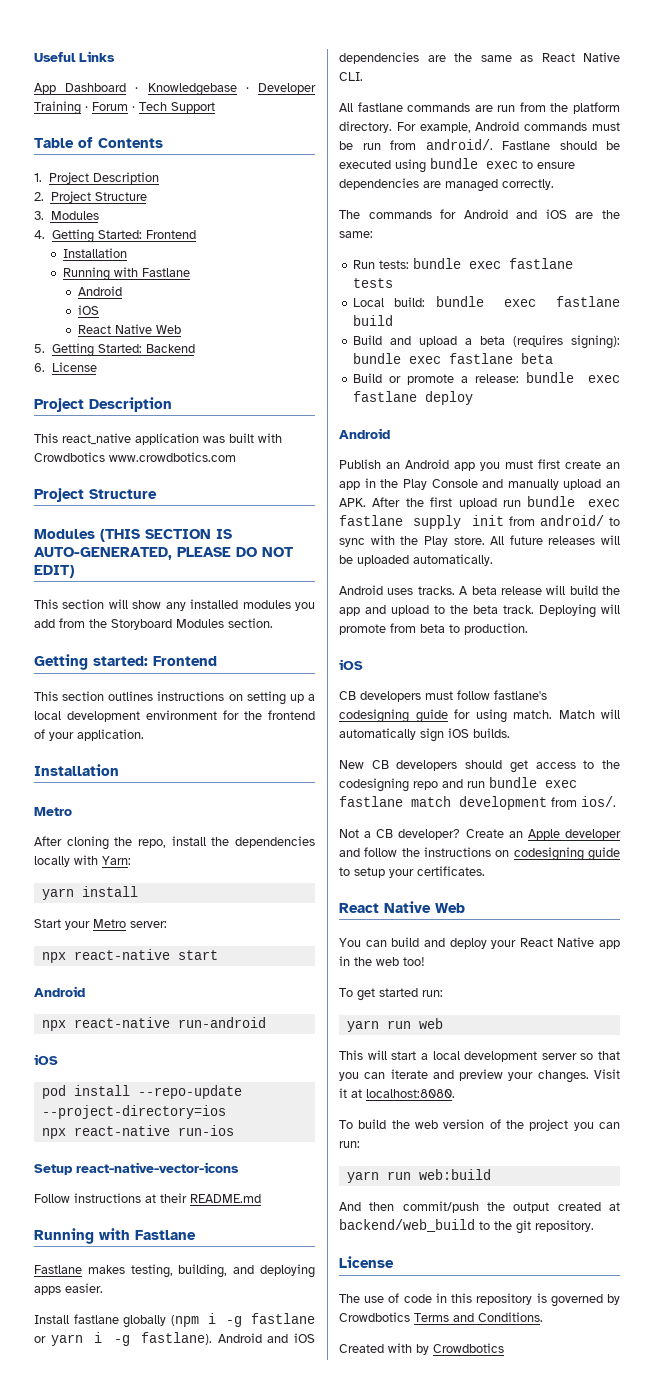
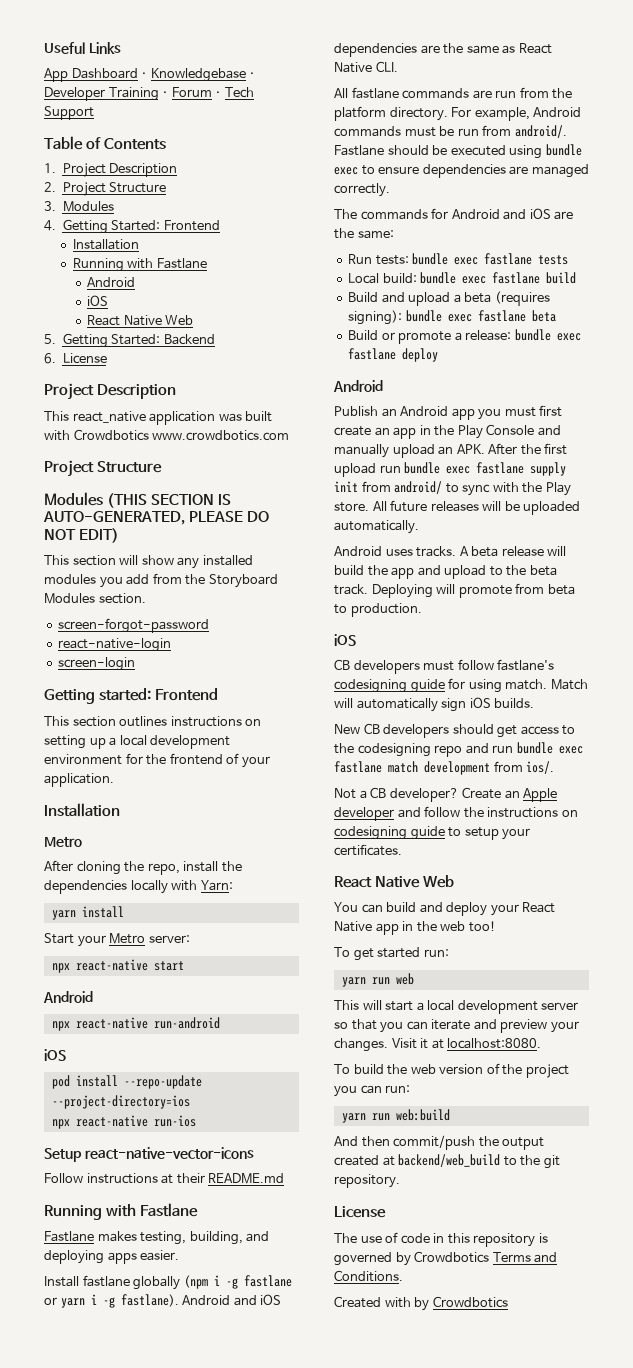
+ screen-forgot-password
+ react-native-login
+ screen-login

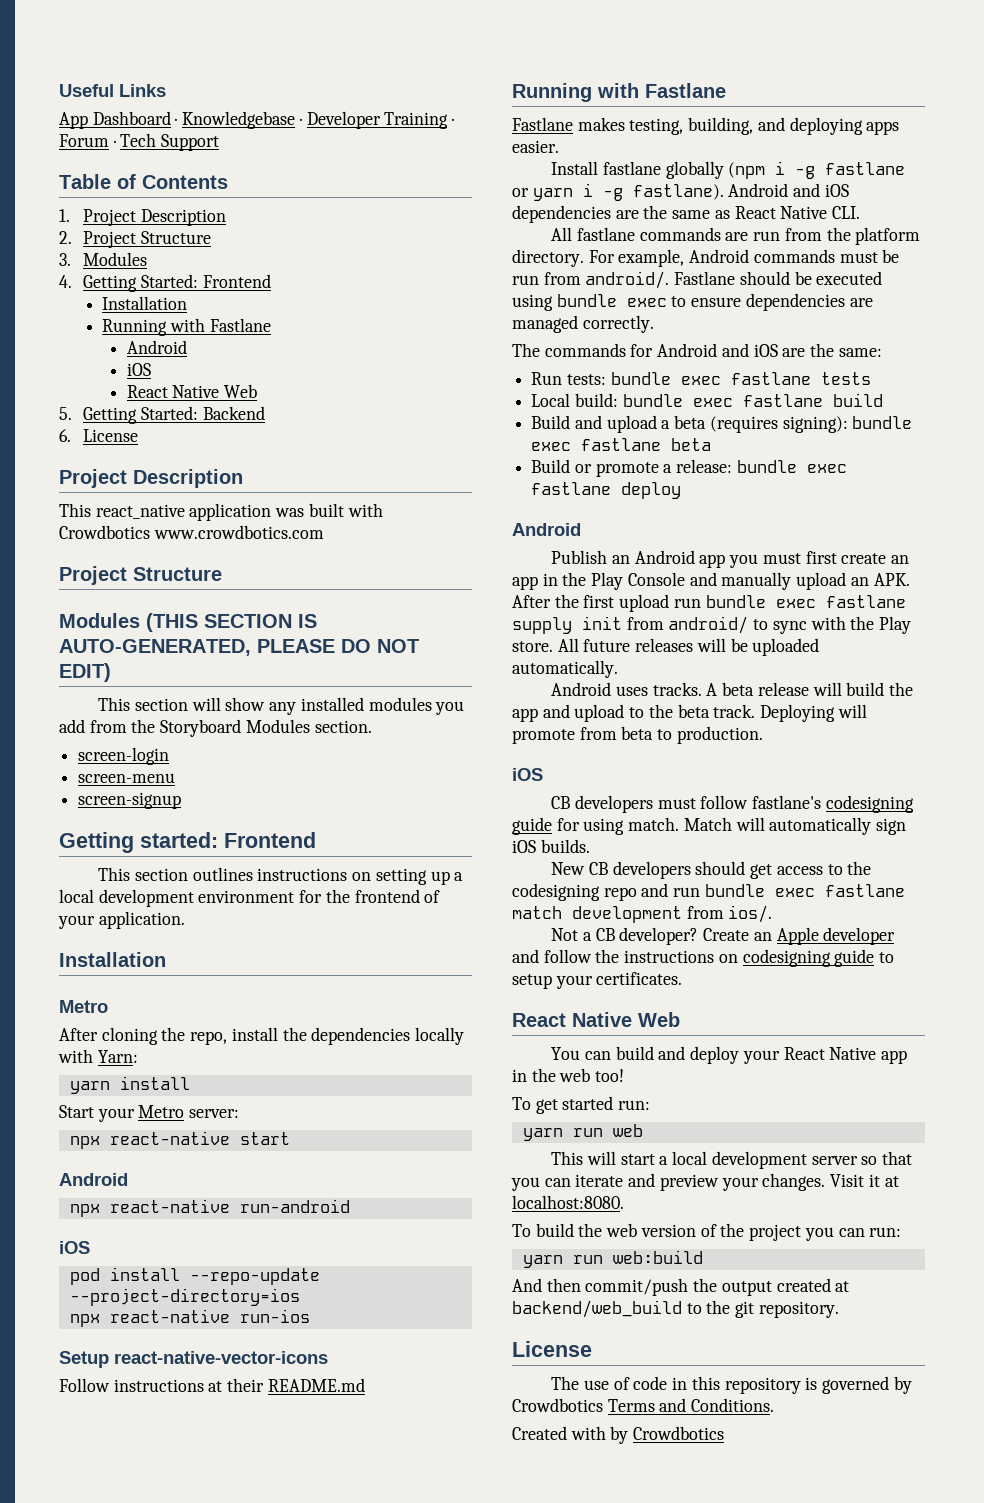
- screen-forgot-password
- react-native-login
  screen-login
+ screen-menu
+ screen-signup

